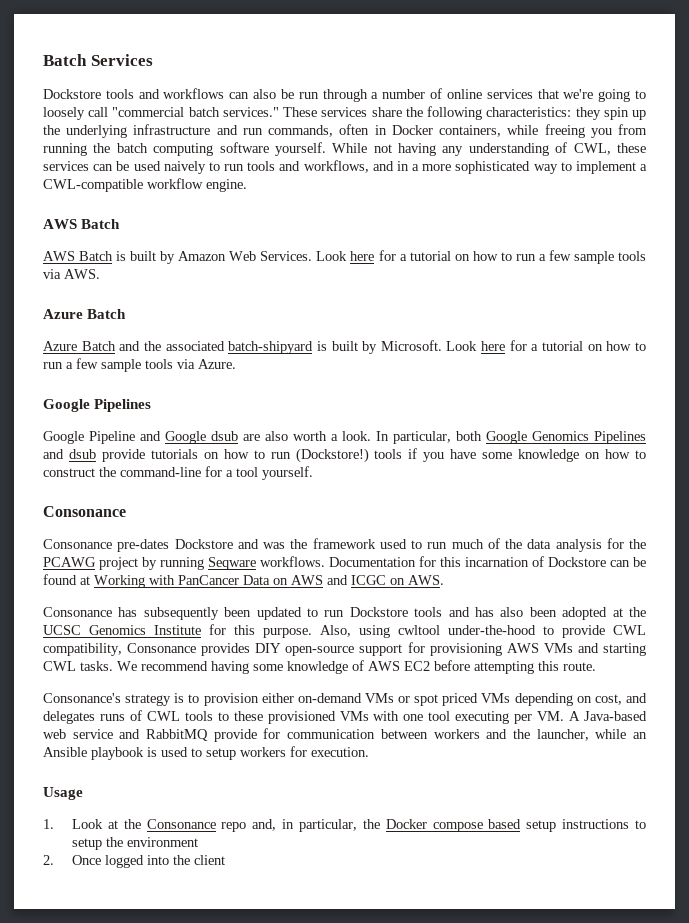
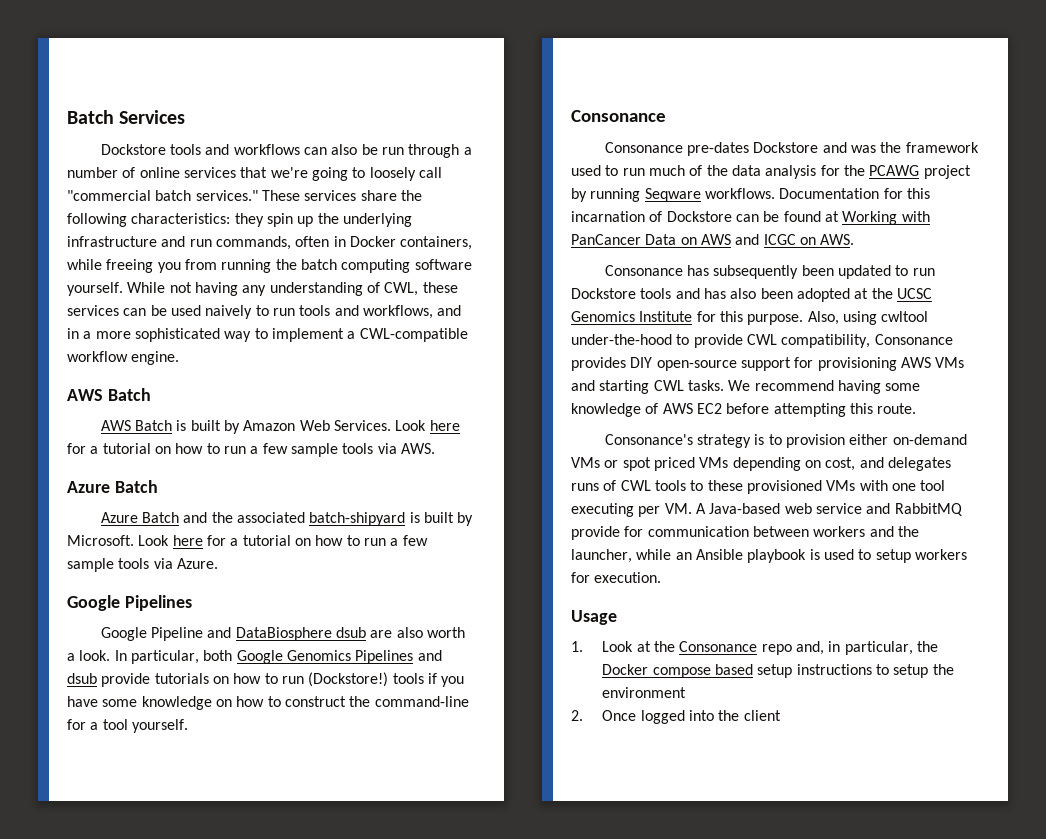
- Google Pipeline and Google dsub are also worth a look.
+ Google Pipeline and DataBiosphere dsub are also worth a look.

